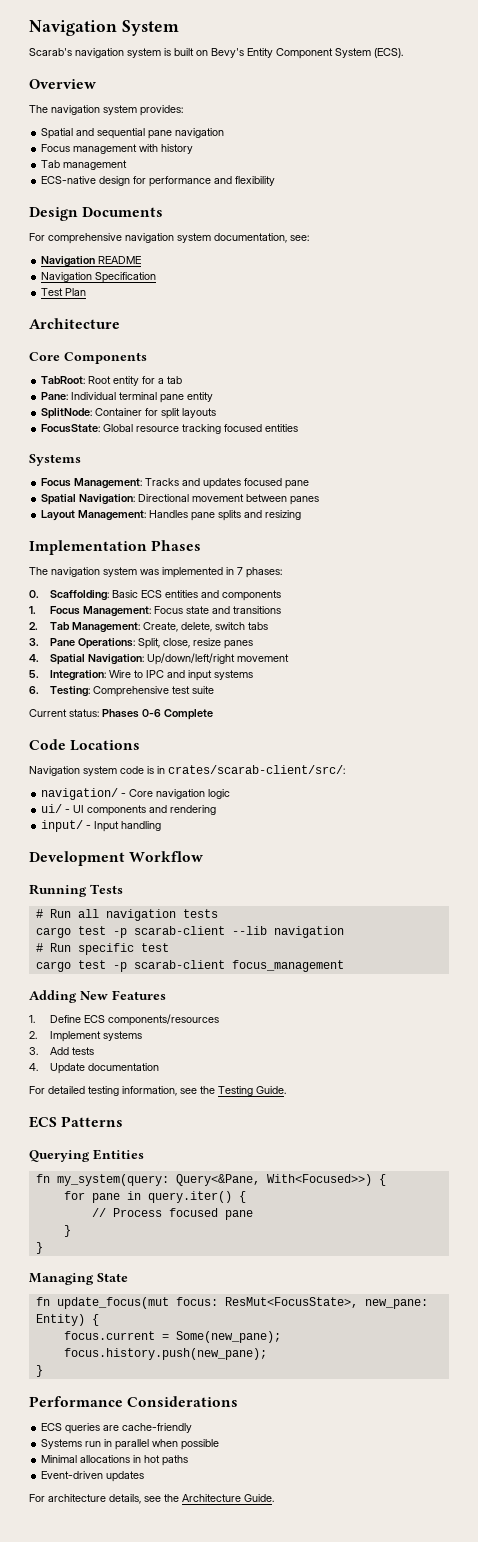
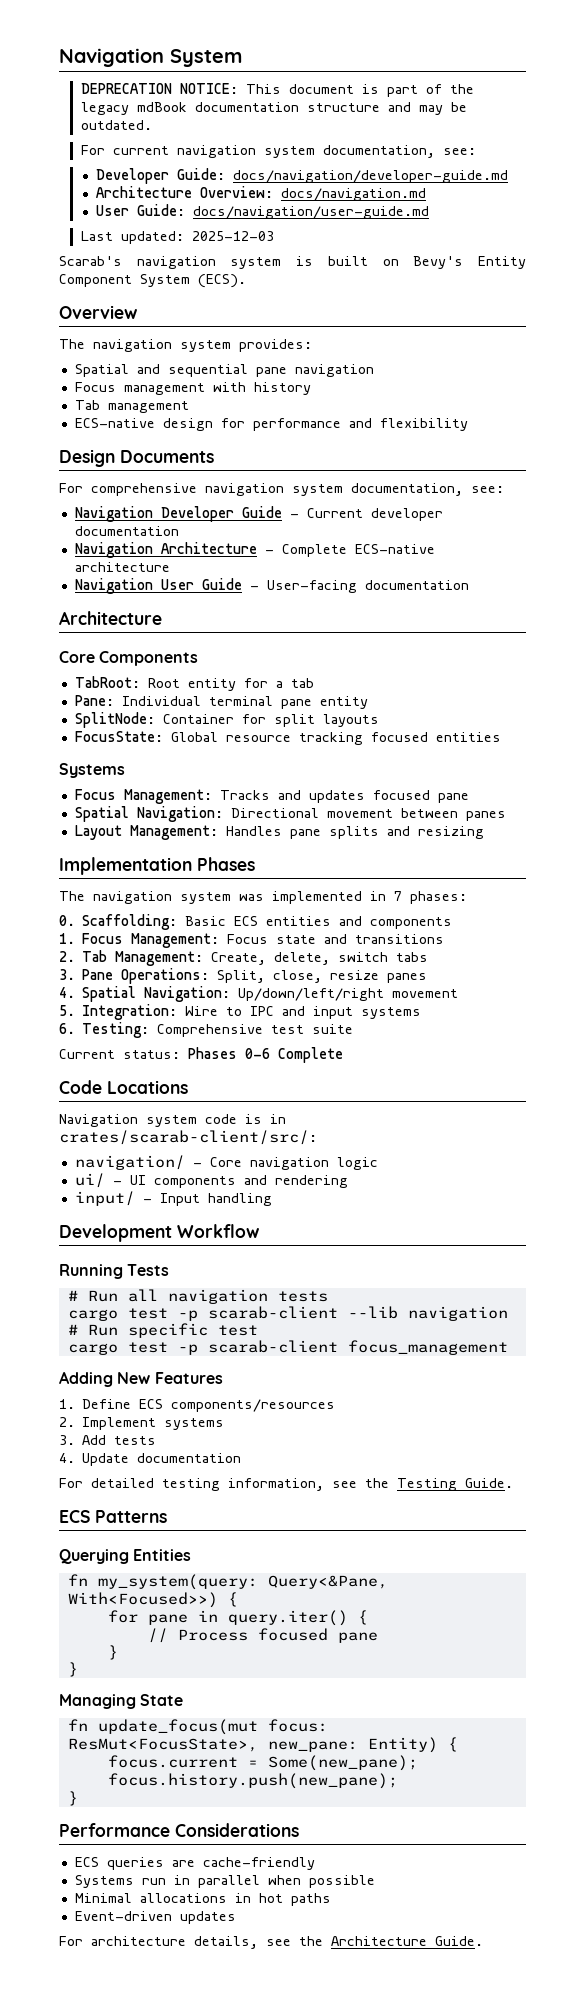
+ DEPRECATION NOTICE: This document is part of the legacy mdBook documentation structure and may be outdated.
+ For current navigation system documentation, see:
+ Developer Guide: docs/navigation/developer-guide.md
+ Architecture Overview: docs/navigation.md
+ User Guide: docs/navigation/user-guide.md
+ Last updated: 2025-12-03
- Navigation README
- Navigation Specification
- Test Plan
+ Navigation Developer Guide - Current developer documentation
+ Navigation Architecture - Complete ECS-native architecture
+ Navigation User Guide - User-facing documentation

